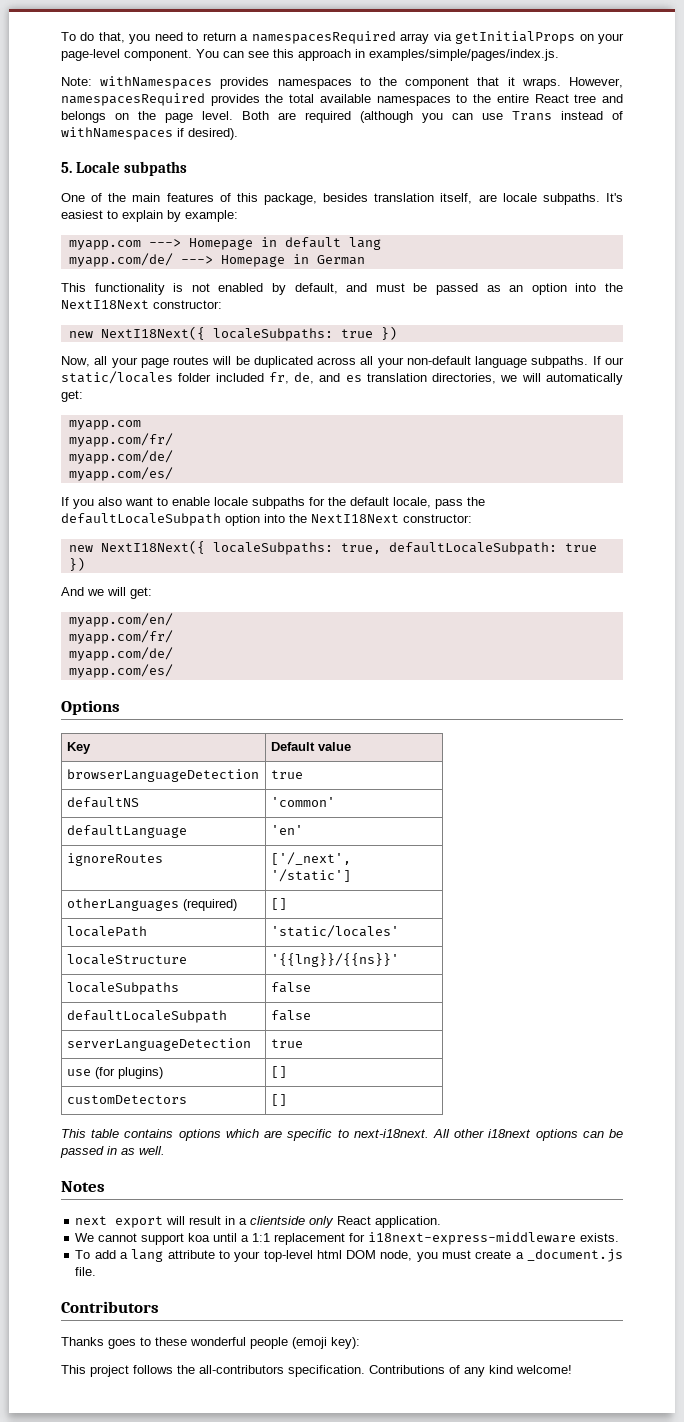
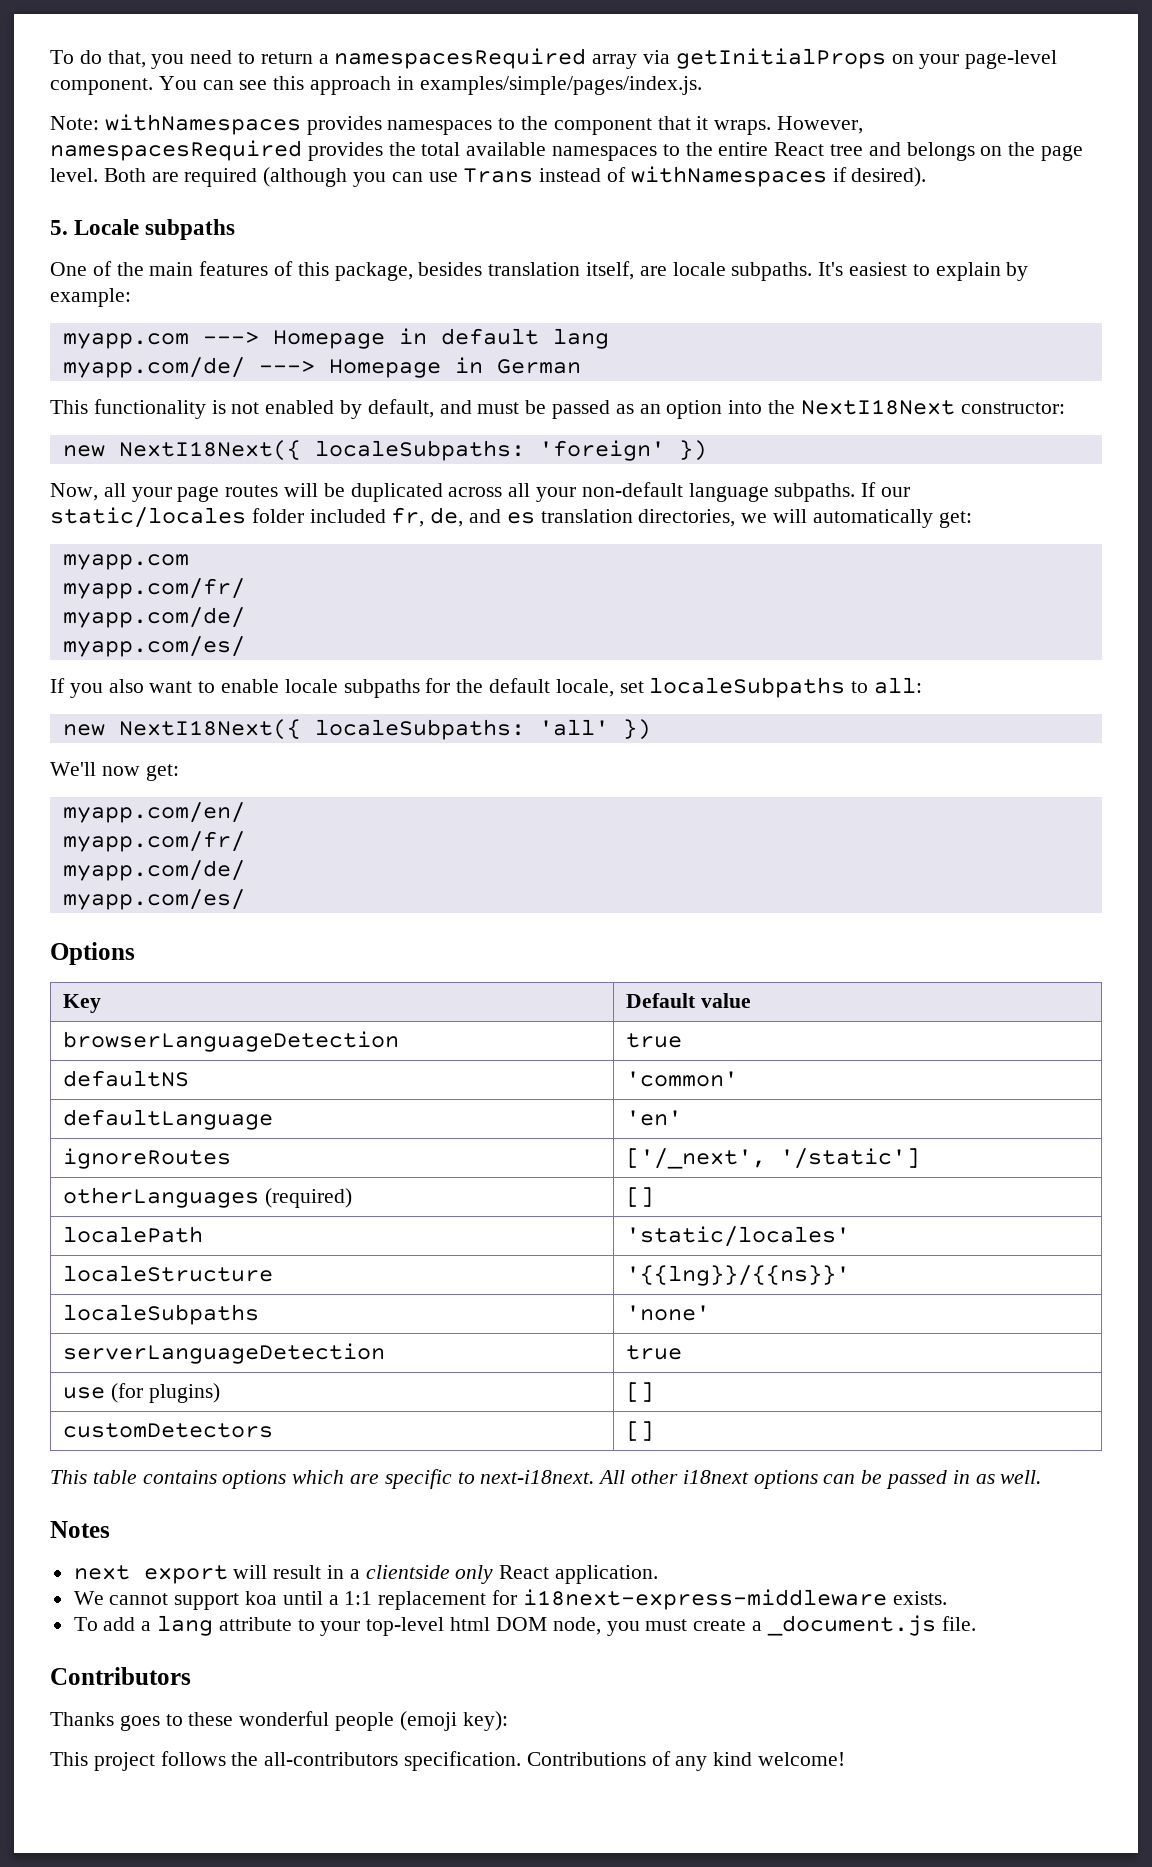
- new NextI18Next({ localeSubpaths: true })
+ new NextI18Next({ localeSubpaths: 'foreign' })
- If you also want to enable locale subpaths for the default locale, pass the defaultLocaleSubpath option into the NextI18Next constructor:
- new NextI18Next({ localeSubpaths: true, defaultLocaleSubpath: true })
- And we will get:
+ If you also want to enable locale subpaths for the default locale, set localeSubpaths to all:
+ new NextI18Next({ localeSubpaths: 'all' })
+ We'll now get:
- localeSubpaths | false
- defaultLocaleSubpath | false
+ localeSubpaths | 'none'

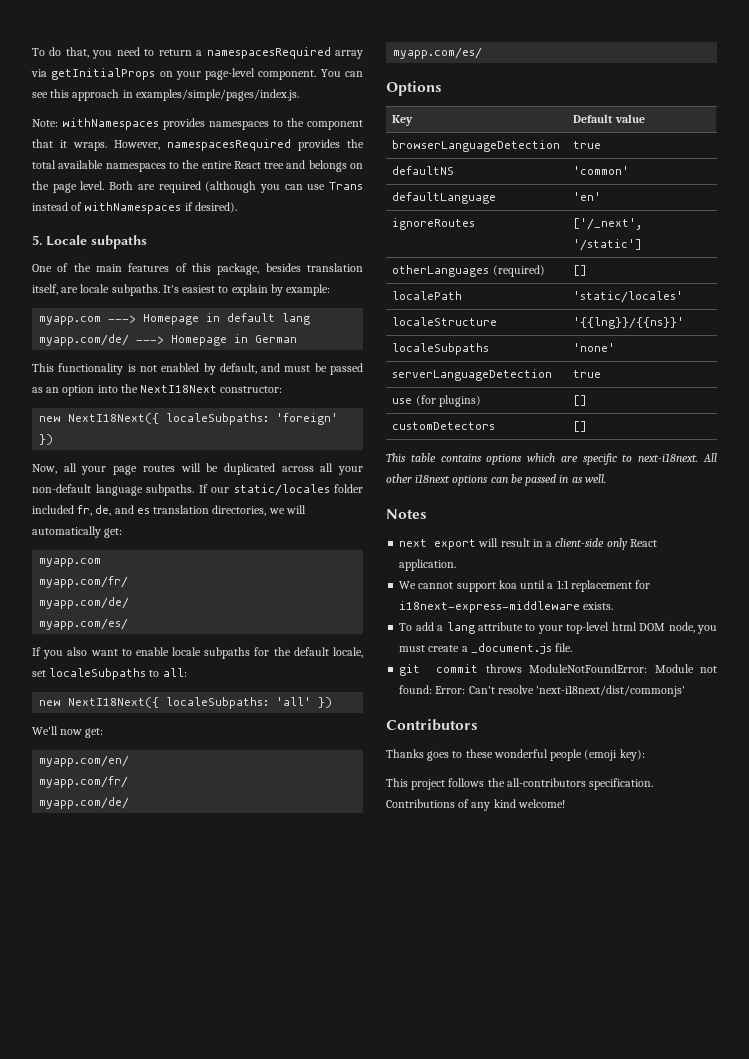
- next export will result in a clientside only React application.
+ next export will result in a client-side only React application.
+ git commit throws ModuleNotFoundError: Module not found: Error: Can't resolve 'next-i18next/dist/commonjs'

